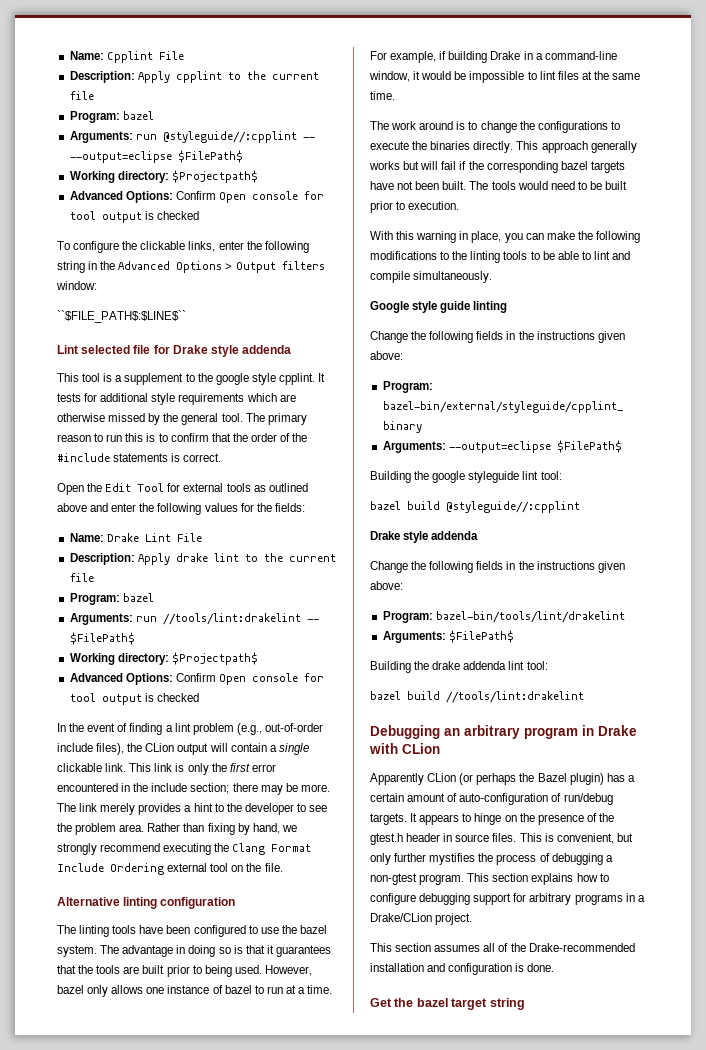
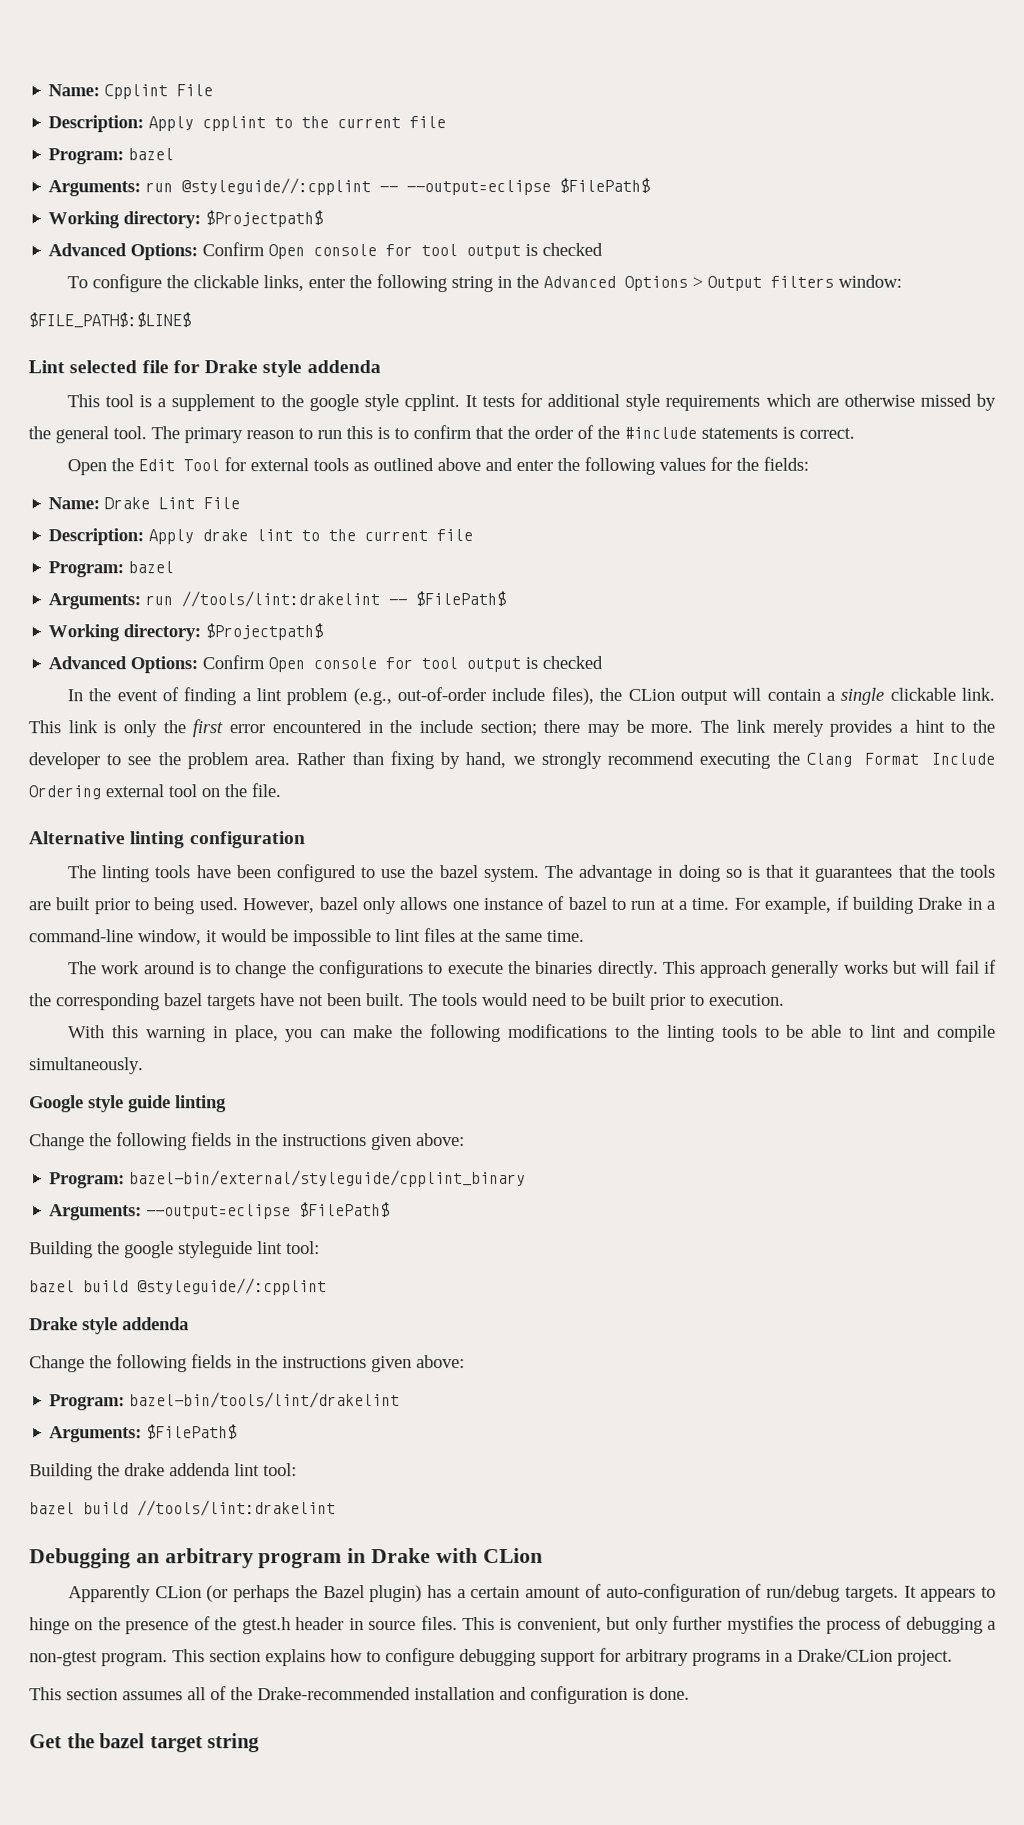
- ``$FILE_PATH$:$LINE$``
+ $FILE_PATH$:$LINE$

